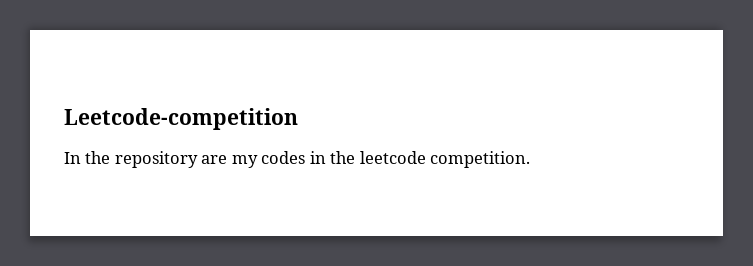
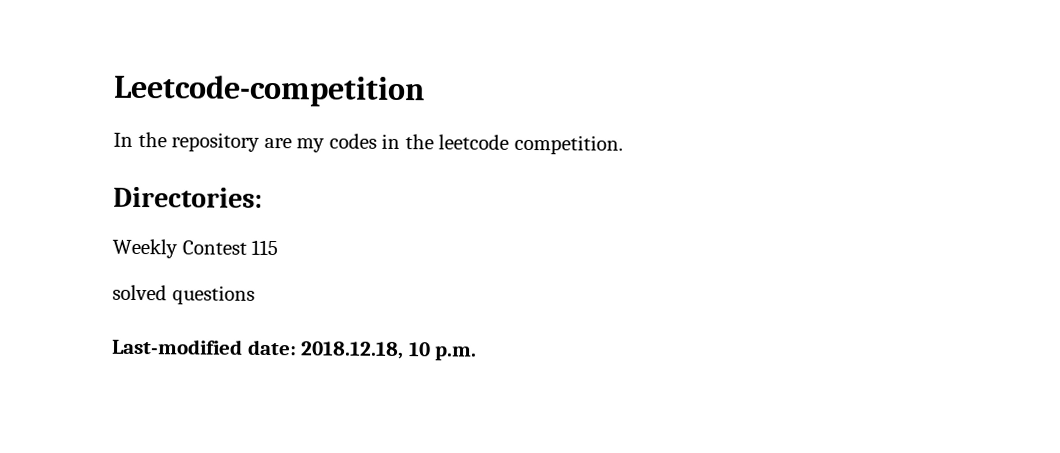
+ Directories:
+ Weekly Contest 115
+ solved questions
+ Last-modified date: 2018.12.18, 10 p.m.

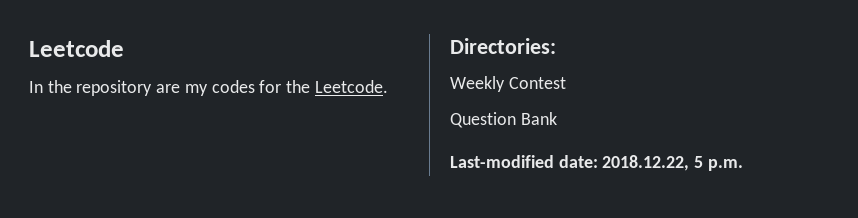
- Leetcode-competition
+ Leetcode
- In the repository are my codes in the leetcode competition.
+ In the repository are my codes for the Leetcode.
- Weekly Contest 115
- solved questions
+ Weekly Contest
+ Question Bank
- Last-modified date: 2018.12.18, 10 p.m.
+ Last-modified date: 2018.12.22, 5 p.m.

